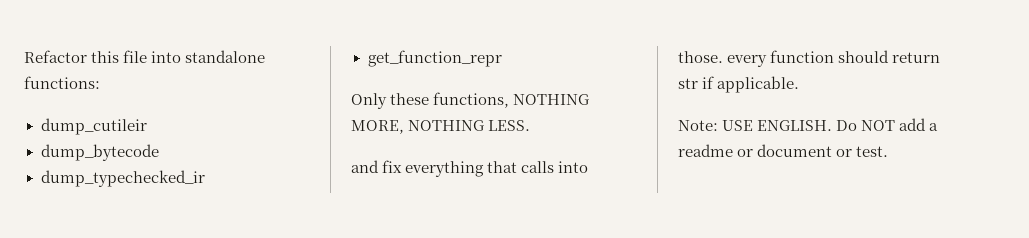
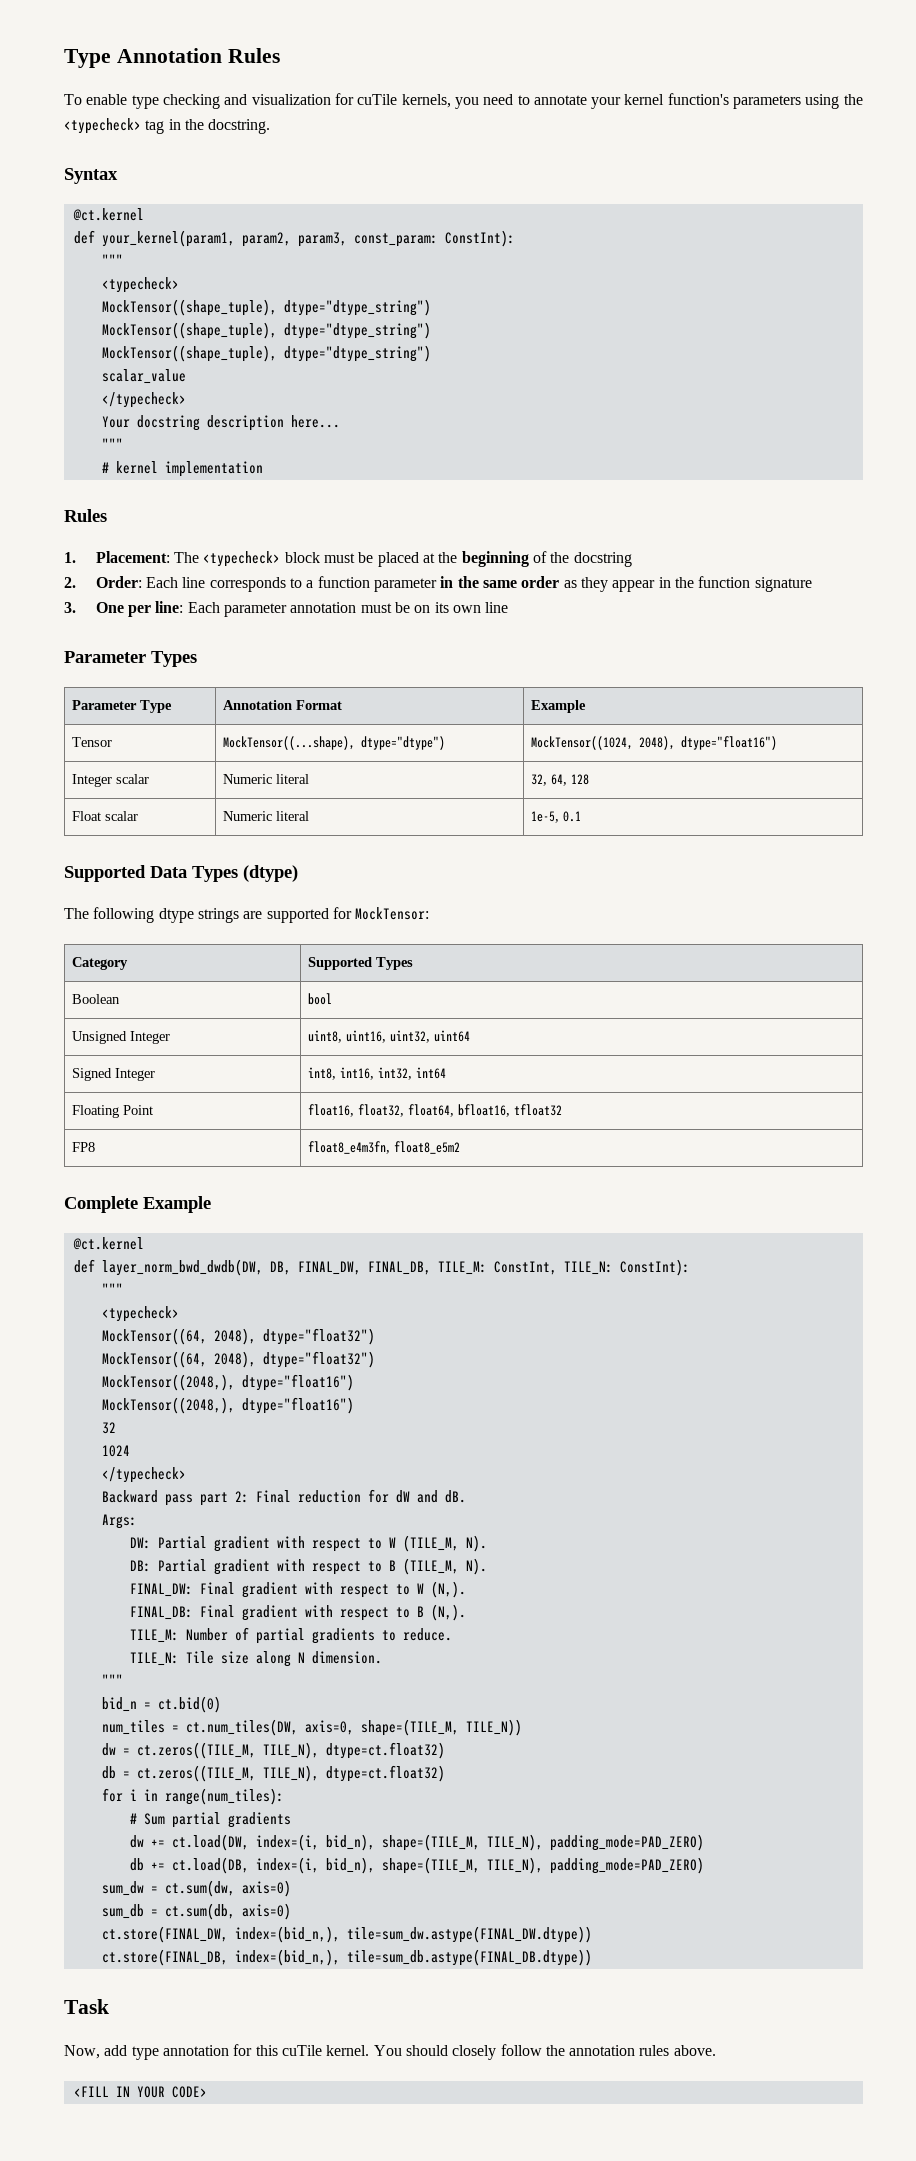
- Refactor this file into standalone functions:
- dump_cutileir
- dump_bytecode
- dump_typechecked_ir
- get_function_repr
- Only these functions, NOTHING MORE, NOTHING LESS.
- and fix everything that calls into those. every function should return str if applicable.
- Note: USE ENGLISH. Do NOT add a readme or document or test.
+ Type Annotation Rules
+ To enable type checking and visualization for cuTile kernels, you need to annotate your kernel function's parameters using the <typecheck> tag in the docstring.
+ Syntax
+ @ct.kernel
+ def your_kernel(param1, param2, param3, const_param: ConstInt):
+ """
+ <typecheck>
+ MockTensor((shape_tuple), dtype="dtype_string")
+ MockTensor((shape_tuple), dtype="dtype_string")
+ MockTensor((shape_tuple), dtype="dtype_string")
+ scalar_value
+ </typecheck>
+ Your docstring description here...
+ """
+ # kernel implementation
+ Rules
+ 1. Placement: The <typecheck> block must be placed at the beginning of the docstring
+ 2. Order: Each line corresponds to a function parameter in the same order as they appear in the function signature
+ 3. One per line: Each parameter annotation must be on its own line
+ Parameter Types
+ Parameter Type | Annotation Format | Example
+ Tensor | MockTensor((...shape), dtype="dtype") | MockTensor((1024, 2048), dtype="float16")
+ Integer scalar | Numeric literal | 32, 64, 128
+ Float scalar | Numeric literal | 1e-5, 0.1
+ Supported Data Types (dtype)
+ The following dtype strings are supported for MockTensor:
+ Category | Supported Types
+ Boolean | bool
+ Unsigned Integer | uint8, uint16, uint32, uint64
+ Signed Integer | int8, int16, int32, int64
+ Floating Point | float16, float32, float64, bfloat16, tfloat32
+ FP8 | float8_e4m3fn, float8_e5m2
+ Complete Example
+ @ct.kernel
+ def layer_norm_bwd_dwdb(DW, DB, FINAL_DW, FINAL_DB, TILE_M: ConstInt, TILE_N: ConstInt):
+ """
+ <typecheck>
+ MockTensor((64, 2048), dtype="float32")
+ MockTensor((64, 2048), dtype="float32")
+ MockTensor((2048,), dtype="float16")
+ MockTensor((2048,), dtype="float16")
+ 32
+ 1024
+ </typecheck>
+ Backward pass part 2: Final reduction for dW and dB.
+ Args:
+ DW: Partial gradient with respect to W (TILE_M, N).
+ DB: Partial gradient with respect to B (TILE_M, N).
+ FINAL_DW: Final gradient with respect to W (N,).
+ FINAL_DB: Final gradient with respect to B (N,).
+ TILE_M: Number of partial gradients to reduce.
+ TILE_N: Tile size along N dimension.
+ """
+ bid_n = ct.bid(0)
+ num_tiles = ct.num_tiles(DW, axis=0, shape=(TILE_M, TILE_N))
+ dw = ct.zeros((TILE_M, TILE_N), dtype=ct.float32)
+ db = ct.zeros((TILE_M, TILE_N), dtype=ct.float32)
+ for i in range(num_tiles):
+ # Sum partial gradients
+ dw += ct.load(DW, index=(i, bid_n), shape=(TILE_M, TILE_N), padding_mode=PAD_ZERO)
+ db += ct.load(DB, index=(i, bid_n), shape=(TILE_M, TILE_N), padding_mode=PAD_ZERO)
+ sum_dw = ct.sum(dw, axis=0)
+ sum_db = ct.sum(db, axis=0)
+ ct.store(FINAL_DW, index=(bid_n,), tile=sum_dw.astype(FINAL_DW.dtype))
+ ct.store(FINAL_DB, index=(bid_n,), tile=sum_db.astype(FINAL_DB.dtype))
+ Task
+ Now, add type annotation for this cuTile kernel. You should closely follow the annotation rules above.
+ <FILL IN YOUR CODE>

